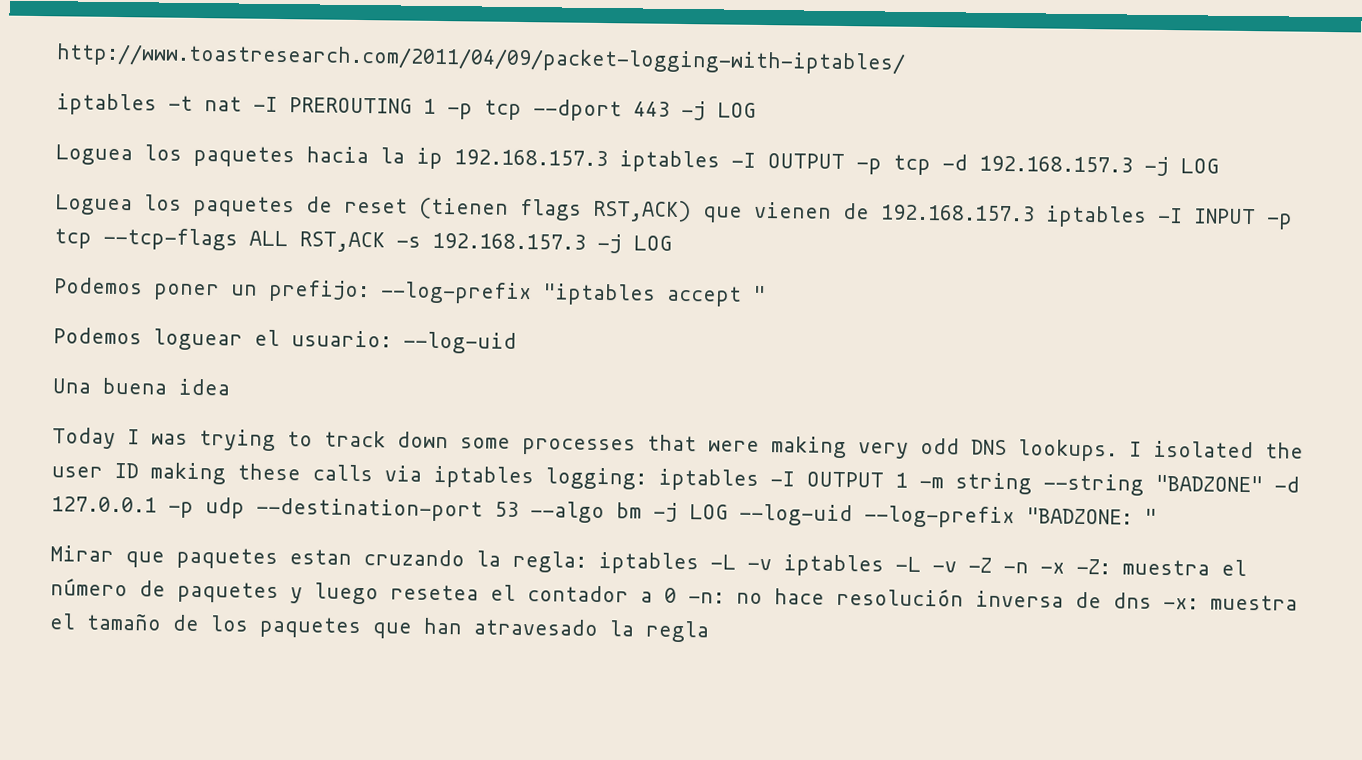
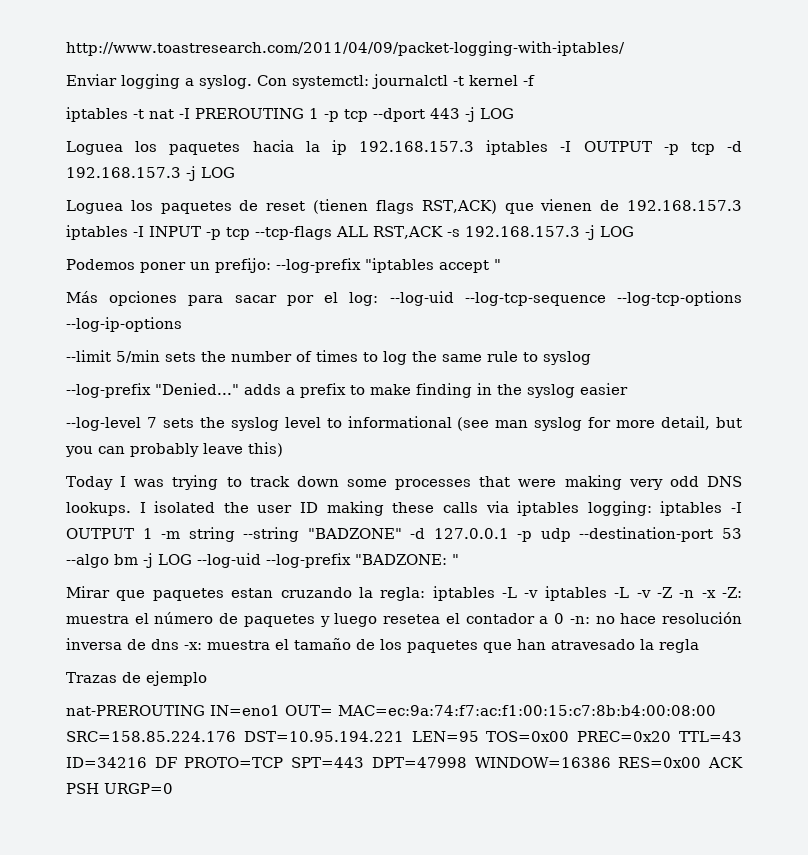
+ Enviar logging a syslog. Con systemctl: journalctl -t kernel -f
- Podemos loguear el usuario: --log-uid
- Una buena idea
+ Más opciones para sacar por el log: --log-uid --log-tcp-sequence --log-tcp-options --log-ip-options
+ --limit 5/min sets the number of times to log the same rule to syslog
+ --log-prefix "Denied..." adds a prefix to make finding in the syslog easier
+ --log-level 7 sets the syslog level to informational (see man syslog for more detail, but you can probably leave this)
+ Trazas de ejemplo
+ nat-PREROUTING IN=eno1 OUT= MAC=ec:9a:74:f7:ac:f1:00:15:c7:8b:b4:00:08:00 SRC=158.85.224.176 DST=10.95.194.221 LEN=95 TOS=0x00 PREC=0x20 TTL=43 ID=34216 DF PROTO=TCP SPT=443 DPT=47998 WINDOW=16386 RES=0x00 ACK PSH URGP=0

